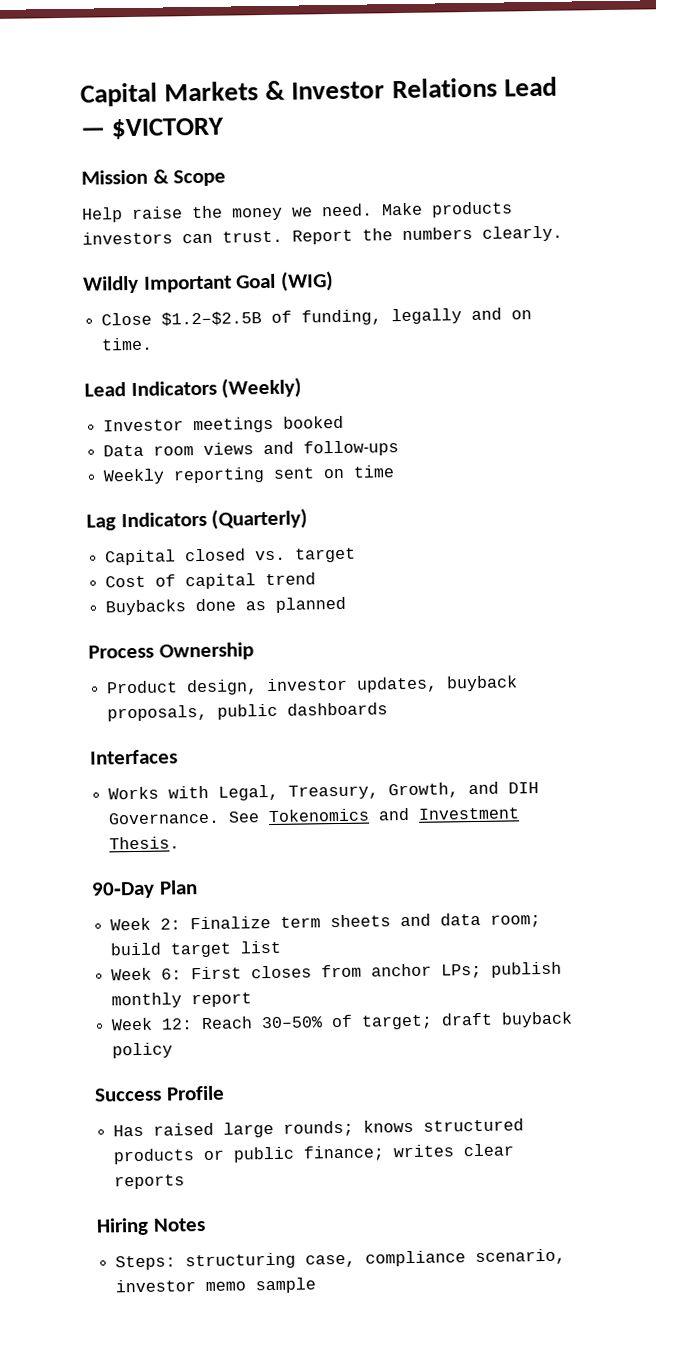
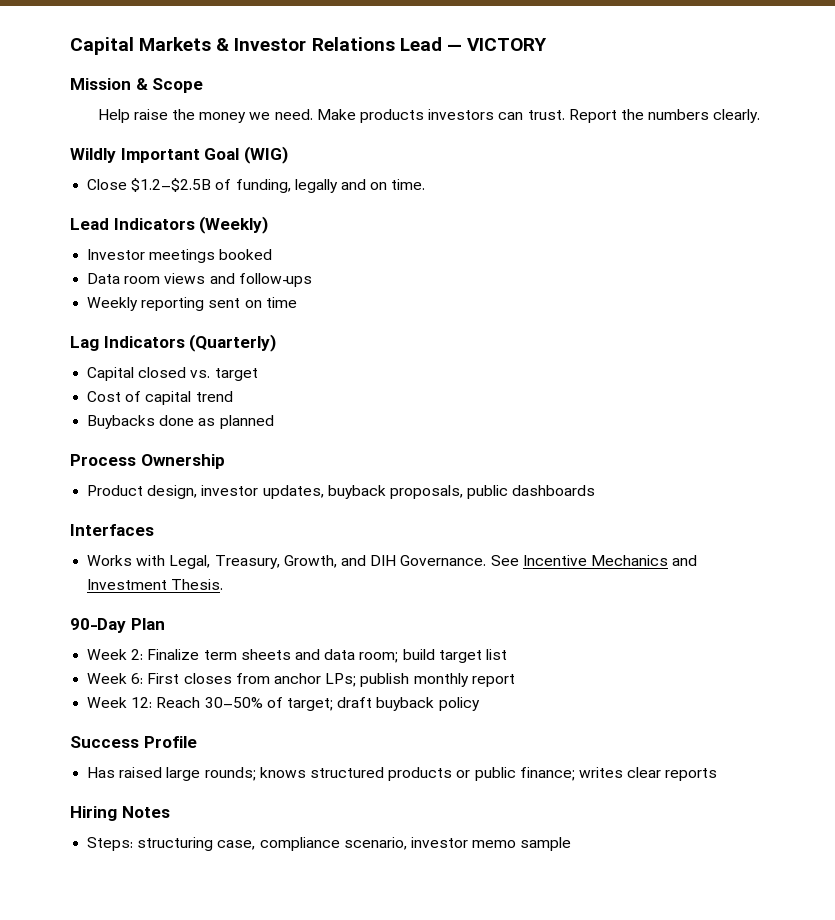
- Capital Markets & Investor Relations Lead — $VICTORY
+ Capital Markets & Investor Relations Lead — VICTORY
- See Tokenomics and Investment Thesis.
+ See Incentive Mechanics and Investment Thesis.

